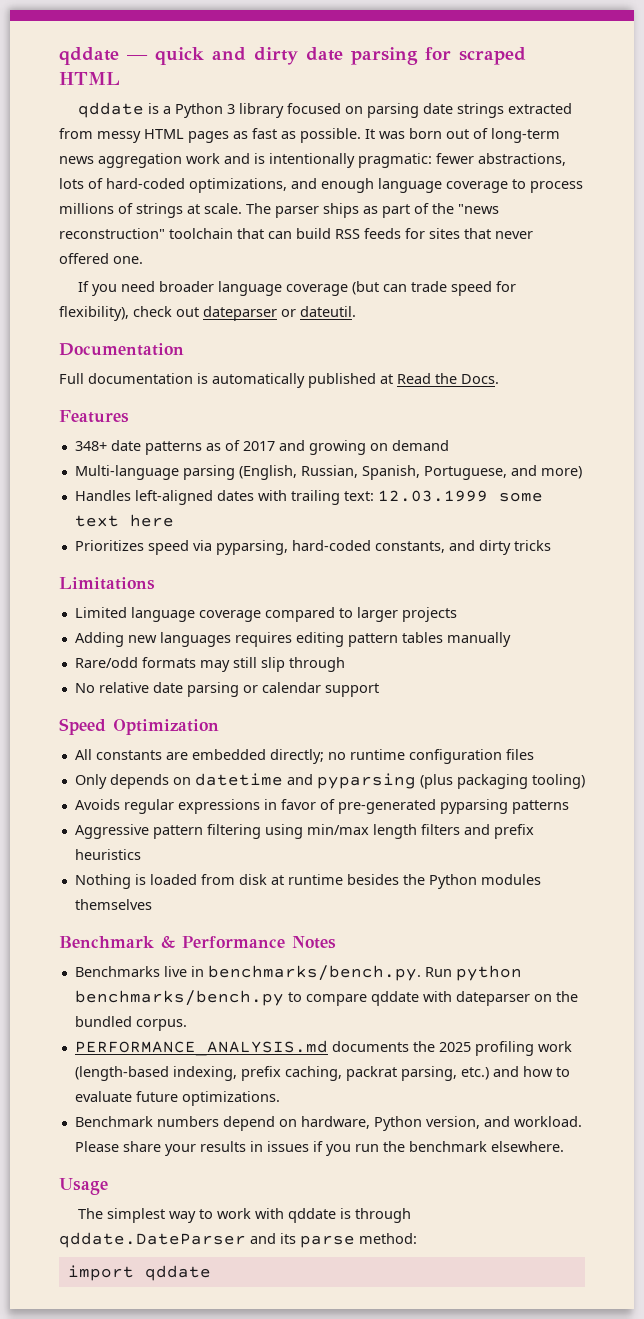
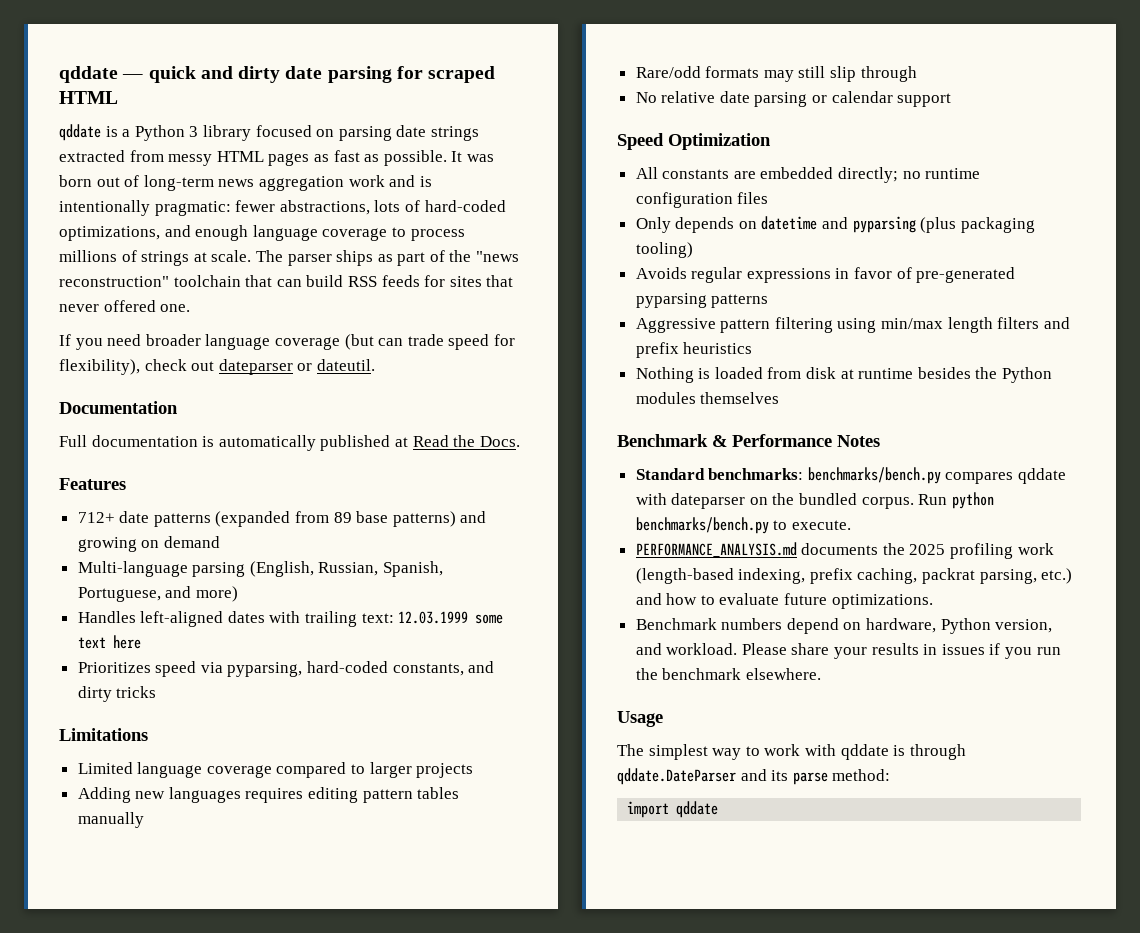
- 348+ date patterns as of 2017 and growing on demand
+ 712+ date patterns (expanded from 89 base patterns) and growing on demand
- Benchmarks live in benchmarks/bench.py. Run python benchmarks/bench.py to compare qddate with dateparser on the bundled corpus.
+ Standard benchmarks: benchmarks/bench.py compares qddate with dateparser on the bundled corpus. Run python benchmarks/bench.py to execute.

